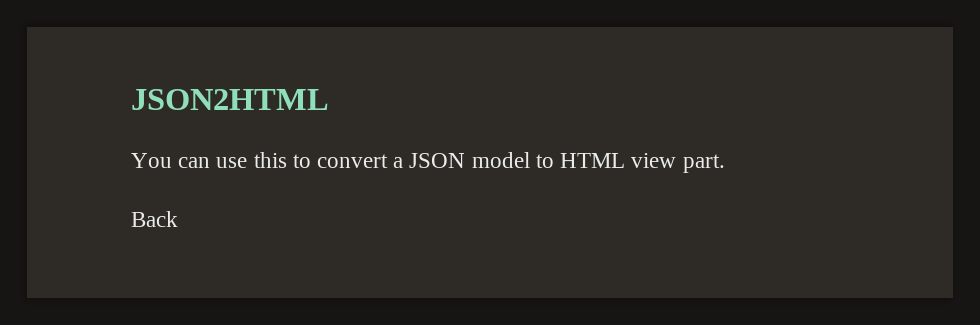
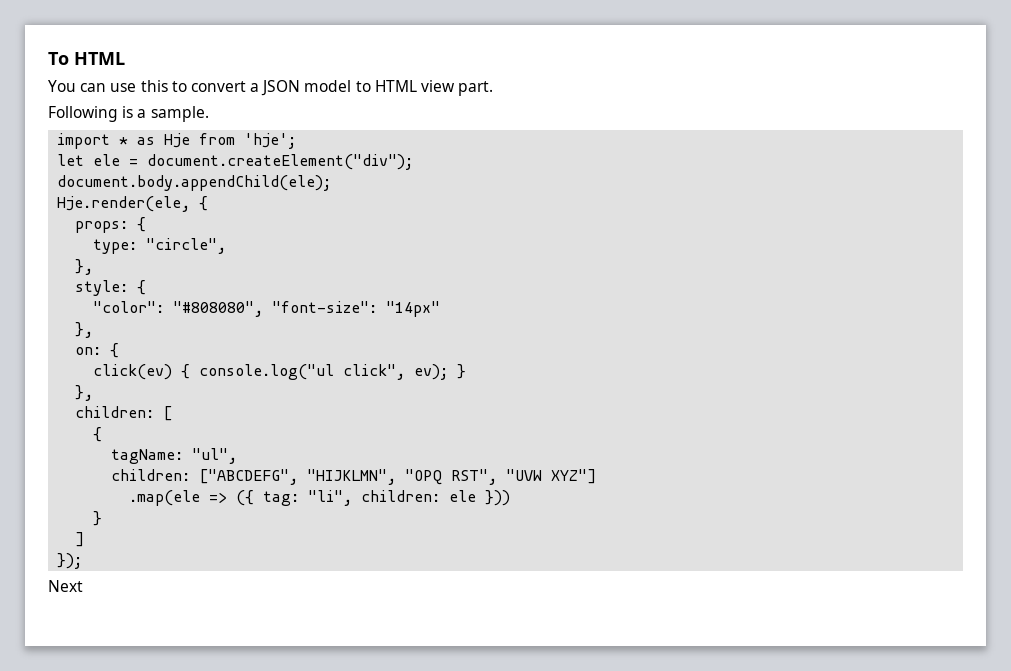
- JSON2HTML
+ To HTML
- Back
+ Following is a sample.
+ import * as Hje from 'hje';
+ let ele = document.createElement("div");
+ document.body.appendChild(ele);
+ Hje.render(ele, {
+ props: {
+ type: "circle",
+ },
+ style: {
+ "color": "#808080", "font-size": "14px"
+ },
+ on: {
+ click(ev) { console.log("ul click", ev); }
+ },
+ children: [
+ {
+ tagName: "ul",
+ children: ["ABCDEFG", "HIJKLMN", "OPQ RST", "UVW XYZ"]
+ .map(ele => ({ tag: "li", children: ele }))
+ }
+ ]
+ });
+ Next

